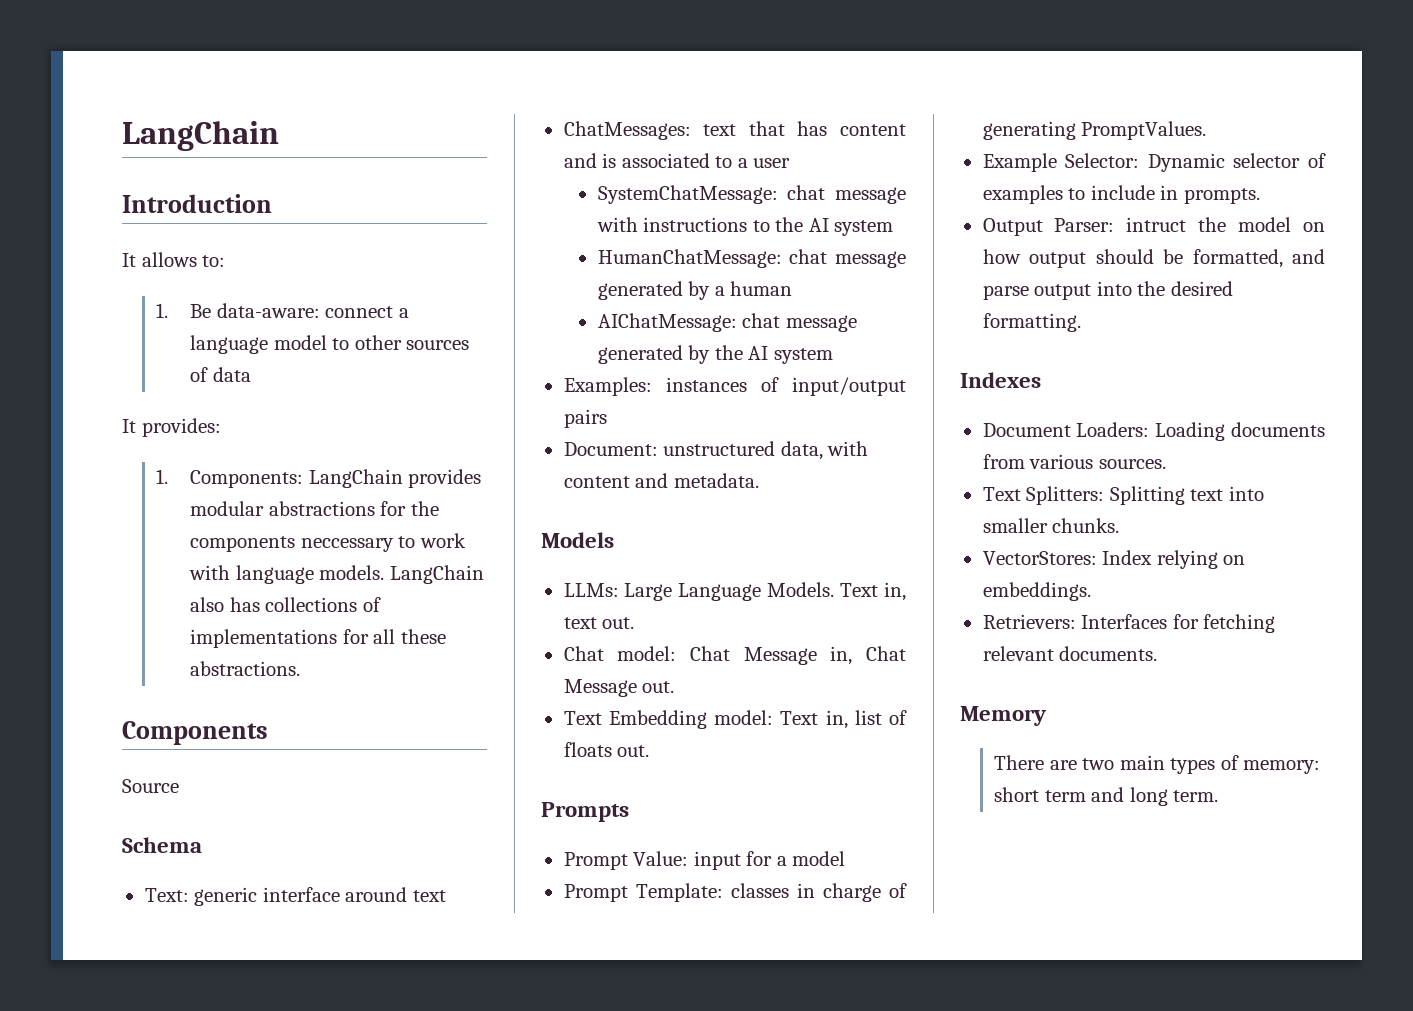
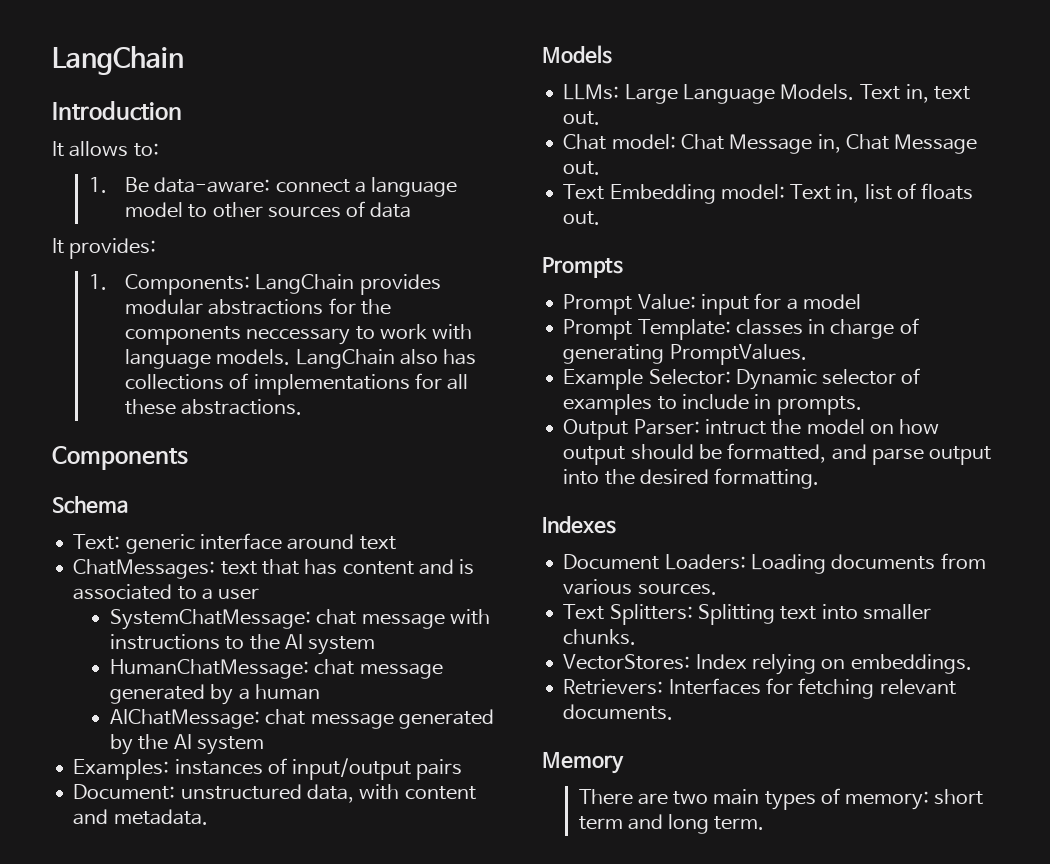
- Source

